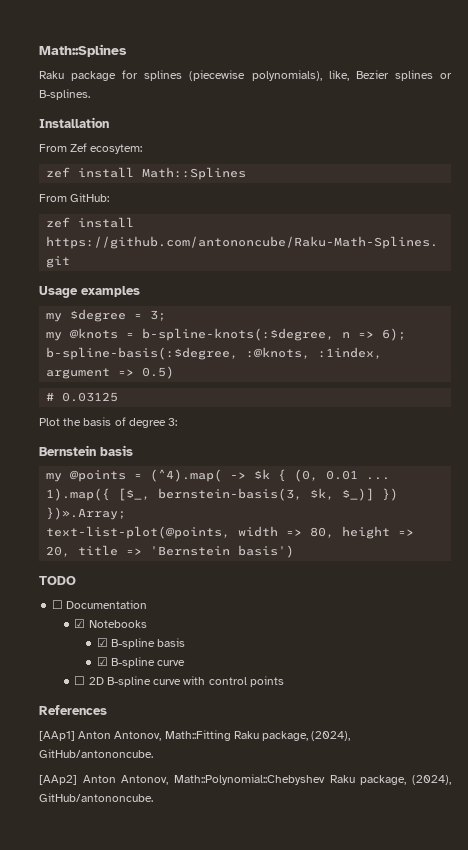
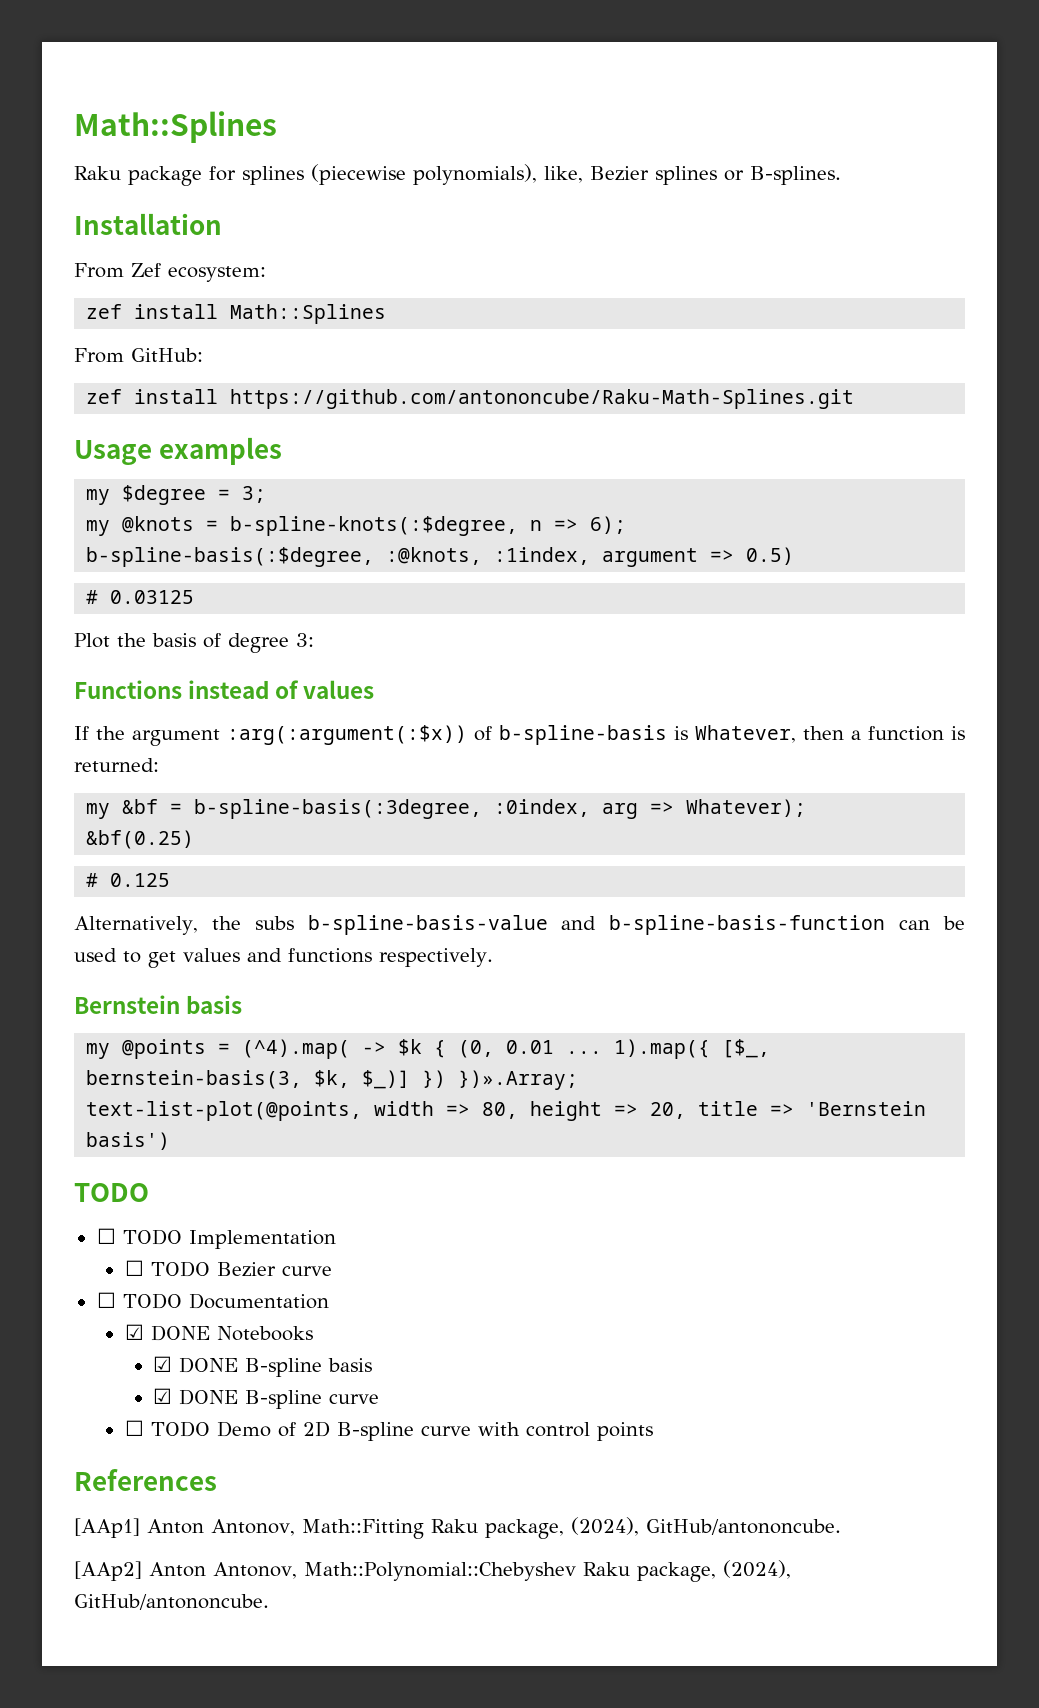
- From Zef ecosytem:
+ From Zef ecosystem:
+ Functions instead of values
+ If the argument :arg(:argument(:$x)) of b-spline-basis is Whatever, then a function is returned:
+ my &bf = b-spline-basis(:3degree, :0index, arg => Whatever);
+ &bf(0.25)
+ # 0.125
+ Alternatively, the subs b-spline-basis-value and b-spline-basis-function can be used to get values and functions respectively.
- ☐ Documentation
+ ☐ TODO Implementation
+ ☐ TODO Bezier curve
+ ☐ TODO Documentation
- ☑ Notebooks
+ ☑ DONE Notebooks
- ☑ B-spline basis
+ ☑ DONE B-spline basis
- ☑ B-spline curve
+ ☑ DONE B-spline curve
- ☐ 2D B-spline curve with control points
+ ☐ TODO Demo of 2D B-spline curve with control points

